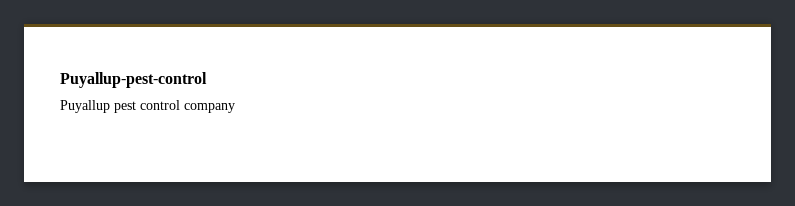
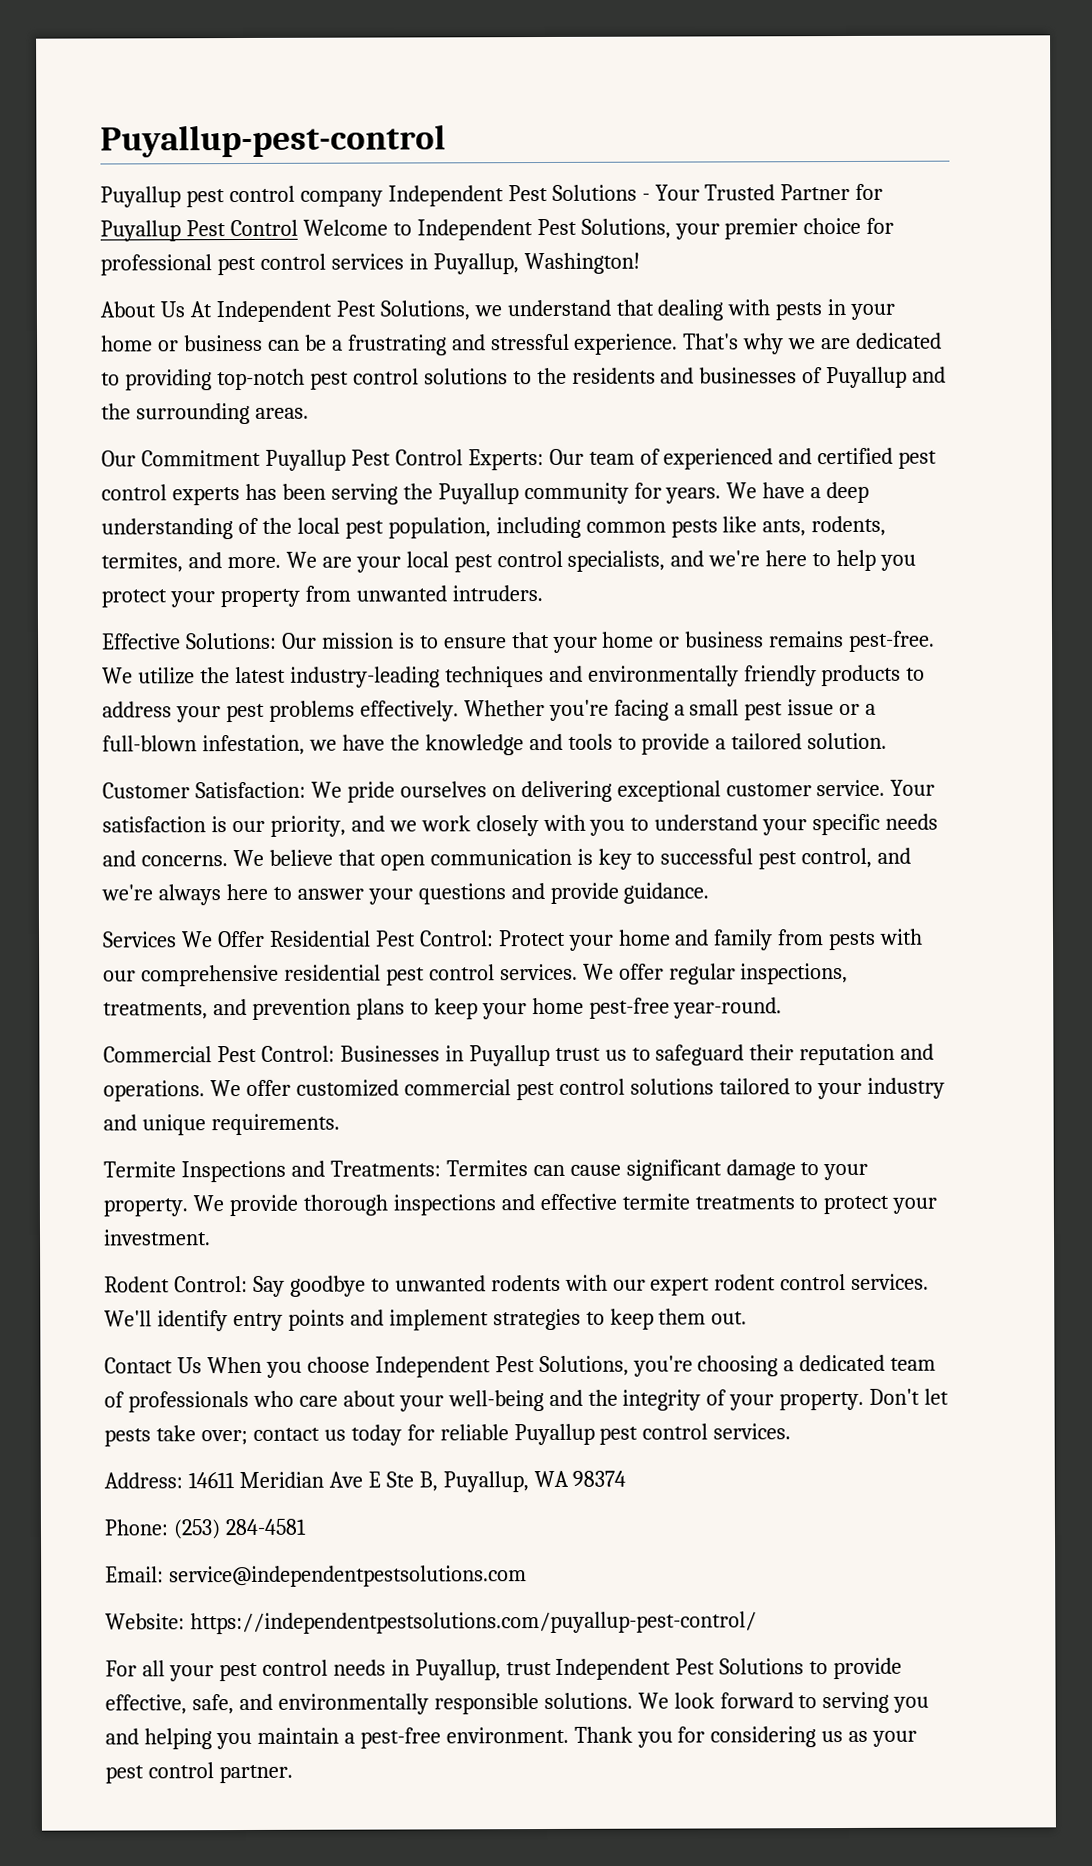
- Puyallup pest control company
+ Puyallup pest control company Independent Pest Solutions - Your Trusted Partner for Puyallup Pest Control Welcome to Independent Pest Solutions, your premier choice for professional pest control services in Puyallup, Washington!
+ About Us At Independent Pest Solutions, we understand that dealing with pests in your home or business can be a frustrating and stressful experience. That's why we are dedicated to providing top-notch pest control solutions to the residents and businesses of Puyallup and the surrounding areas.
+ Our Commitment Puyallup Pest Control Experts: Our team of experienced and certified pest control experts has been serving the Puyallup community for years. We have a deep understanding of the local pest population, including common pests like ants, rodents, termites, and more. We are your local pest control specialists, and we're here to help you protect your property from unwanted intruders.
+ Effective Solutions: Our mission is to ensure that your home or business remains pest-free. We utilize the latest industry-leading techniques and environmentally friendly products to address your pest problems effectively. Whether you're facing a small pest issue or a full-blown infestation, we have the knowledge and tools to provide a tailored solution.
+ Customer Satisfaction: We pride ourselves on delivering exceptional customer service. Your satisfaction is our priority, and we work closely with you to understand your specific needs and concerns. We believe that open communication is key to successful pest control, and we're always here to answer your questions and provide guidance.
+ Services We Offer Residential Pest Control: Protect your home and family from pests with our comprehensive residential pest control services. We offer regular inspections, treatments, and prevention plans to keep your home pest-free year-round.
+ Commercial Pest Control: Businesses in Puyallup trust us to safeguard their reputation and operations. We offer customized commercial pest control solutions tailored to your industry and unique requirements.
+ Termite Inspections and Treatments: Termites can cause significant damage to your property. We provide thorough inspections and effective termite treatments to protect your investment.
+ Rodent Control: Say goodbye to unwanted rodents with our expert rodent control services. We'll identify entry points and implement strategies to keep them out.
+ Contact Us When you choose Independent Pest Solutions, you're choosing a dedicated team of professionals who care about your well-being and the integrity of your property. Don't let pests take over; contact us today for reliable Puyallup pest control services.
+ Address: 14611 Meridian Ave E Ste B, Puyallup, WA 98374
+ Phone: (253) 284-4581
+ Email: service@independentpestsolutions.com
+ Website: https://independentpestsolutions.com/puyallup-pest-control/
+ For all your pest control needs in Puyallup, trust Independent Pest Solutions to provide effective, safe, and environmentally responsible solutions. We look forward to serving you and helping you maintain a pest-free environment. Thank you for considering us as your pest control partner.

